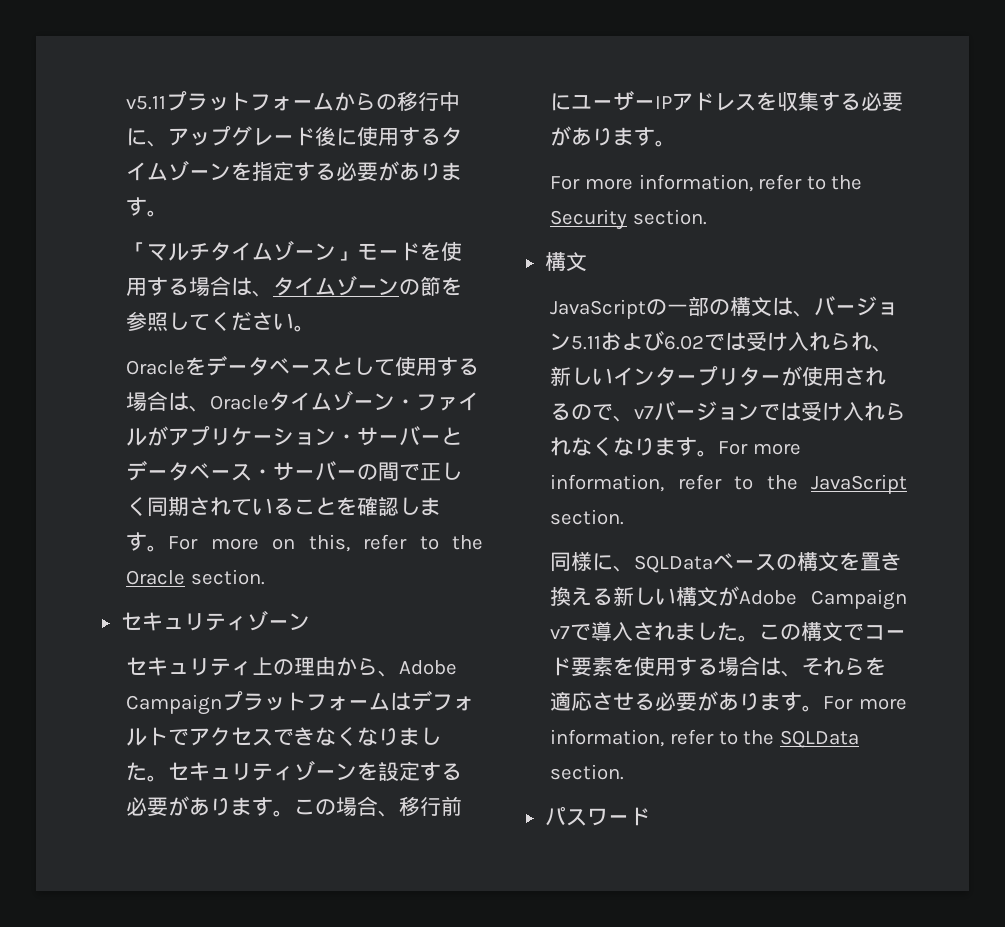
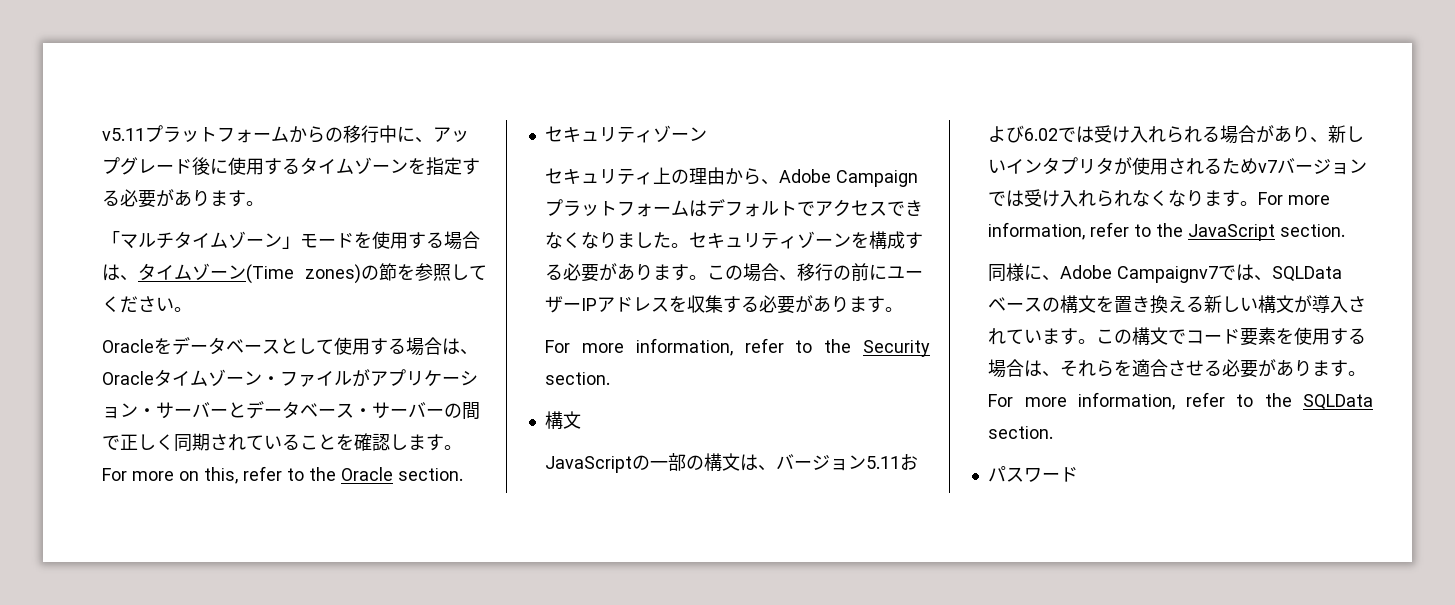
- 「マルチタイムゾーン」モードを使用する場合は、タイムゾーンの節を参照してください。
+ 「マルチタイムゾーン」モードを使用する場合は、タイムゾーン(Time zones)の節を参照してください。
- セキュリティゾーンを設定する必要があります。
+ セキュリティゾーンを構成する必要があります。
- この場合、移行前にユーザーIPアドレスを収集する必要があります。
+ この場合、移行の前にユーザーIPアドレスを収集する必要があります。
- JavaScriptの一部の構文は、バージョン5.11および6.02では受け入れられ、新しいインタープリターが使用されるので、v7バージョンでは受け入れられなくなります。
+ JavaScriptの一部の構文は、バージョン5.11および6.02では受け入れられる場合があり、新しいインタプリタが使用されるためv7バージョンでは受け入れられなくなります。
- 同様に、SQLDataベースの構文を置き換える新しい構文がAdobe Campaign v7で導入されました。
+ 同様に、Adobe Campaignv7では、SQLDataベースの構文を置き換える新しい構文が導入されています。
- この構文でコード要素を使用する場合は、それらを適応させる必要があります。
+ この構文でコード要素を使用する場合は、それらを適合させる必要があります。

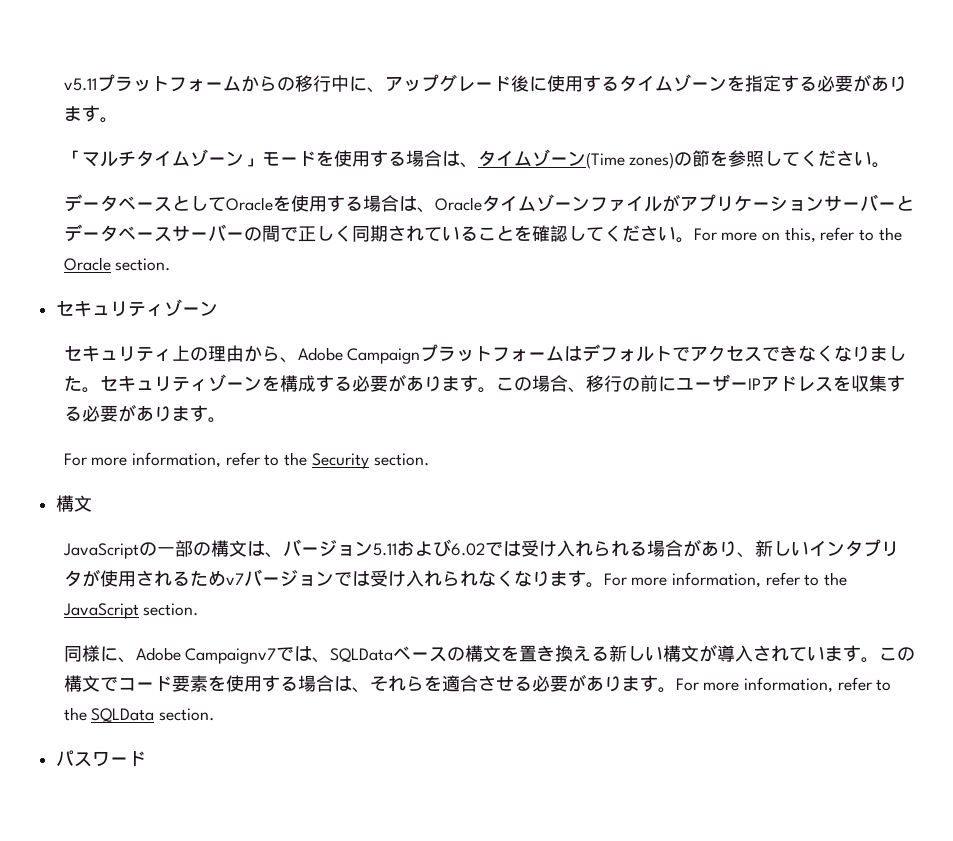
- Oracleをデータベースとして使用する場合は、Oracleタイムゾーン・ファイルがアプリケーション・サーバーとデータベース・サーバーの間で正しく同期されていることを確認します。
+ データベースとしてOracleを使用する場合は、Oracleタイムゾーンファイルがアプリケーションサーバーとデータベースサーバーの間で正しく同期されていることを確認してください。

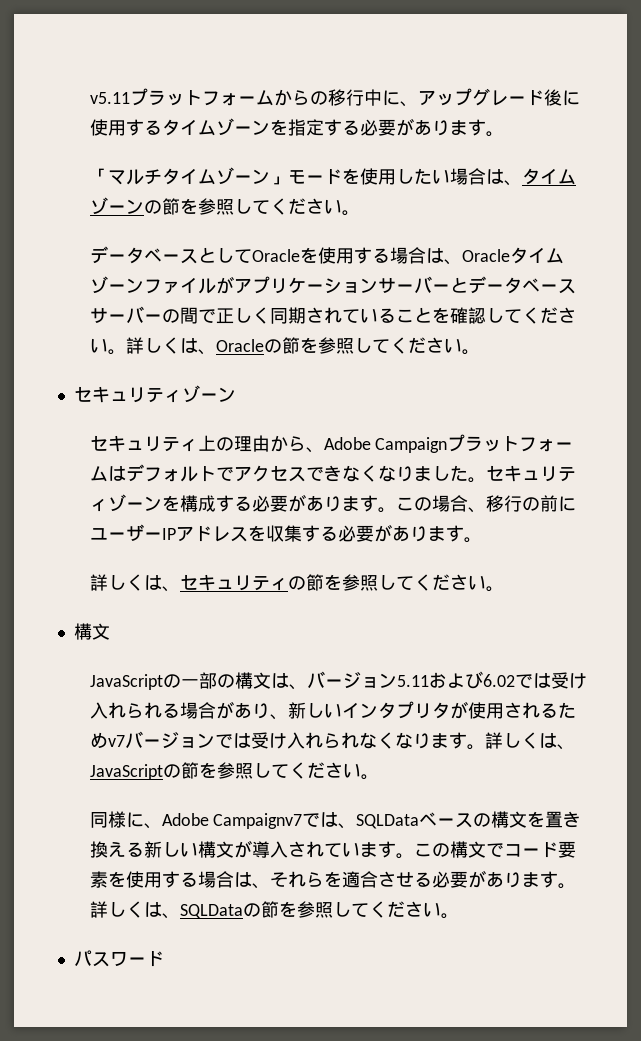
- 「マルチタイムゾーン」モードを使用する場合は、タイムゾーン(Time zones)の節を参照してください。
+ 「マルチタイムゾーン」モードを使用したい場合は、タイムゾーンの節を参照してください。
- For more on this, refer to the Oracle section.
+ 詳しくは、Oracleの節を参照してください。
- For more information, refer to the Security section.
+ 詳しくは、セキュリティの節を参照してください。
- For more information, refer to the JavaScript section.
+ 詳しくは、JavaScriptの節を参照してください。
- For more information, refer to the SQLData section.
+ 詳しくは、SQLDataの節を参照してください。

